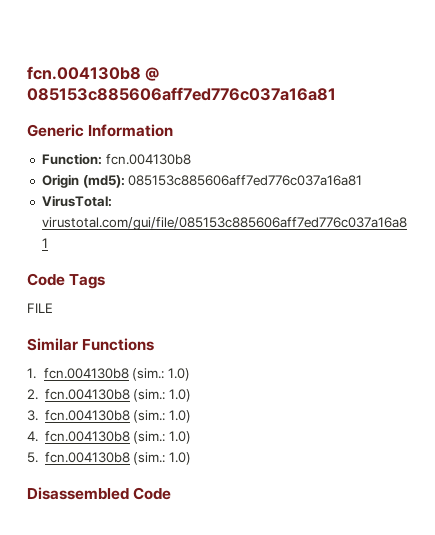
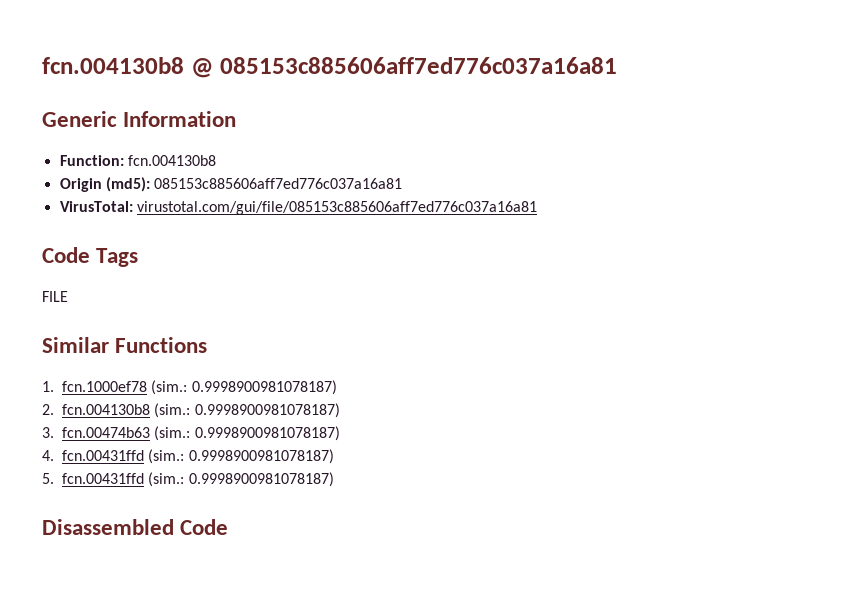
- 1. fcn.004130b8 (sim.: 1.0)
+ 1. fcn.1000ef78 (sim.: 0.9998900981078187)
- 2. fcn.004130b8 (sim.: 1.0)
+ 2. fcn.004130b8 (sim.: 0.9998900981078187)
- 3. fcn.004130b8 (sim.: 1.0)
- 4. fcn.004130b8 (sim.: 1.0)
- 5. fcn.004130b8 (sim.: 1.0)
+ 3. fcn.00474b63 (sim.: 0.9998900981078187)
+ 4. fcn.00431ffd (sim.: 0.9998900981078187)
+ 5. fcn.00431ffd (sim.: 0.9998900981078187)

